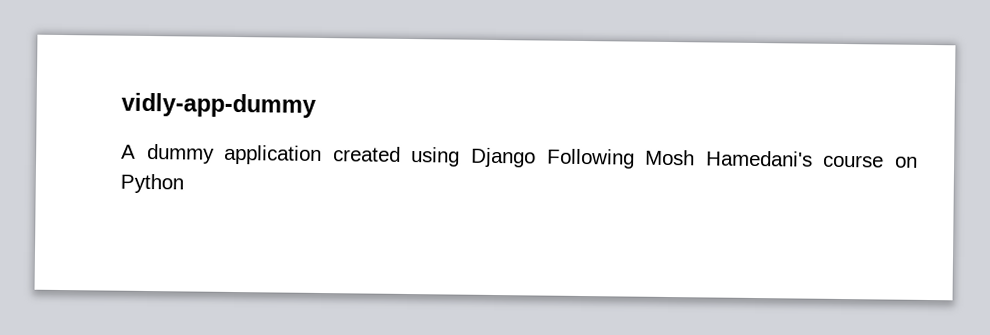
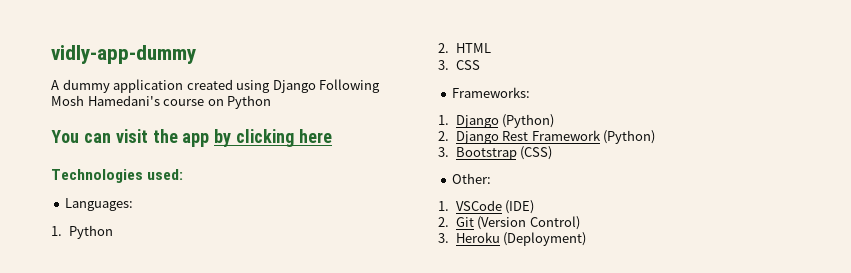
+ You can visit the app by clicking here
+ Technologies used:
+ Languages:
+ 1. Python
+ 2. HTML
+ 3. CSS
+ Frameworks:
+ 1. Django (Python)
+ 2. Django Rest Framework (Python)
+ 3. Bootstrap (CSS)
+ Other:
+ 1. VSCode (IDE)
+ 2. Git (Version Control)
+ 3. Heroku (Deployment)

